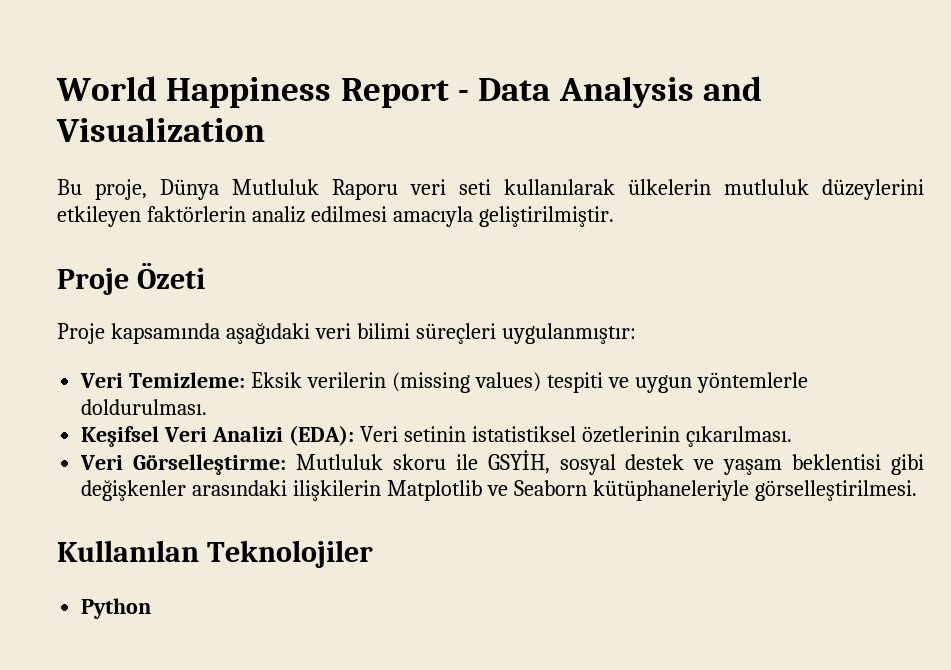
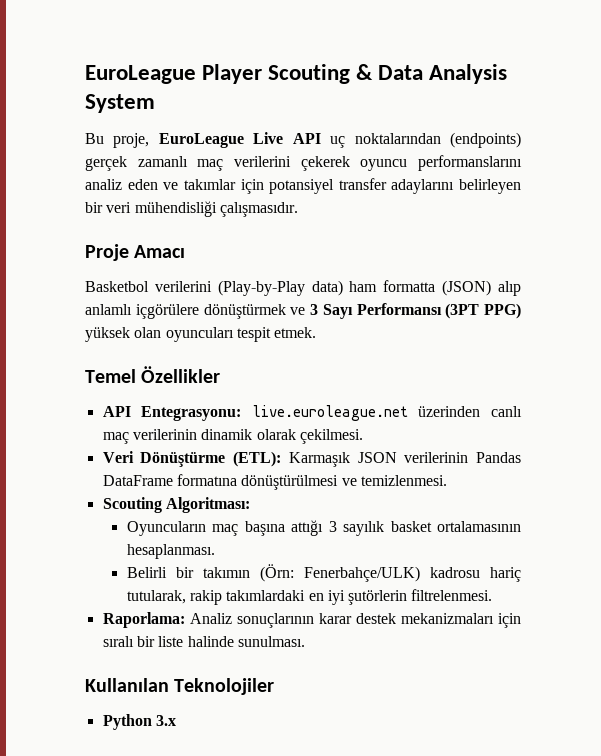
- World Happiness Report - Data Analysis and Visualization
- Bu proje, Dünya Mutluluk Raporu veri seti kullanılarak ülkelerin mutluluk düzeylerini etkileyen faktörlerin analiz edilmesi amacıyla geliştirilmiştir.
- Proje Özeti
- Proje kapsamında aşağıdaki veri bilimi süreçleri uygulanmıştır:
- Veri Temizleme: Eksik verilerin (missing values) tespiti ve uygun yöntemlerle doldurulması.
- Keşifsel Veri Analizi (EDA): Veri setinin istatistiksel özetlerinin çıkarılması.
- Veri Görselleştirme: Mutluluk skoru ile GSYİH, sosyal destek ve yaşam beklentisi gibi değişkenler arasındaki ilişkilerin Matplotlib ve Seaborn kütüphaneleriyle görselleştirilmesi.
+ EuroLeague Player Scouting & Data Analysis System
+ Bu proje, EuroLeague Live API uç noktalarından (endpoints) gerçek zamanlı maç verilerini çekerek oyuncu performanslarını analiz eden ve takımlar için potansiyel transfer adaylarını belirleyen bir veri mühendisliği çalışmasıdır.
+ Proje Amacı
+ Basketbol verilerini (Play-by-Play data) ham formatta (JSON) alıp anlamlı içgörülere dönüştürmek ve 3 Sayı Performansı (3PT PPG) yüksek olan oyuncuları tespit etmek.
+ Temel Özellikler
+ API Entegrasyonu: live.euroleague.net üzerinden canlı maç verilerinin dinamik olarak çekilmesi.
+ Veri Dönüştürme (ETL): Karmaşık JSON verilerinin Pandas DataFrame formatına dönüştürülmesi ve temizlenmesi.
+ Scouting Algoritması:
+ Oyuncuların maç başına attığı 3 sayılık basket ortalamasının hesaplanması.
+ Belirli bir takımın (Örn: Fenerbahçe/ULK) kadrosu hariç tutularak, rakip takımlardaki en iyi şutörlerin filtrelenmesi.
+ Raporlama: Analiz sonuçlarının karar destek mekanizmaları için sıralı bir liste halinde sunulması.
- Python
+ Python 3.x

